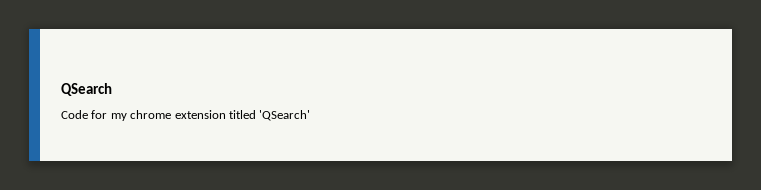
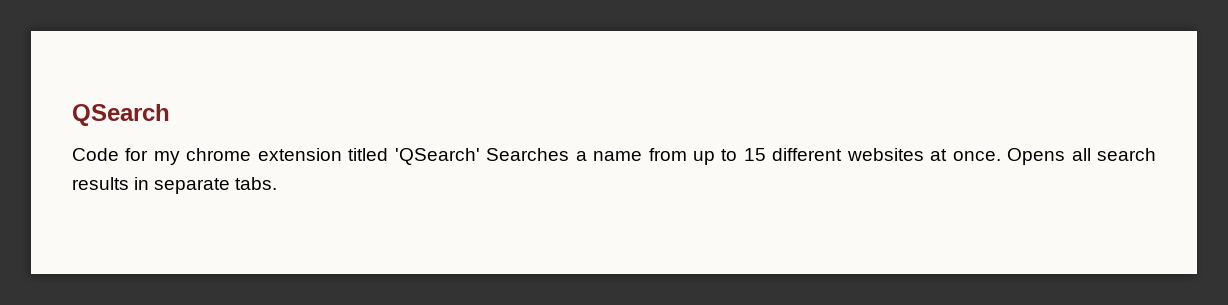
- Code for my chrome extension titled 'QSearch'
+ Code for my chrome extension titled 'QSearch' Searches a name from up to 15 different websites at once. Opens all search results in separate tabs.

